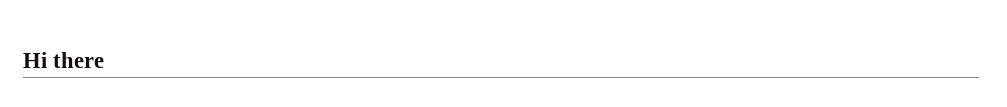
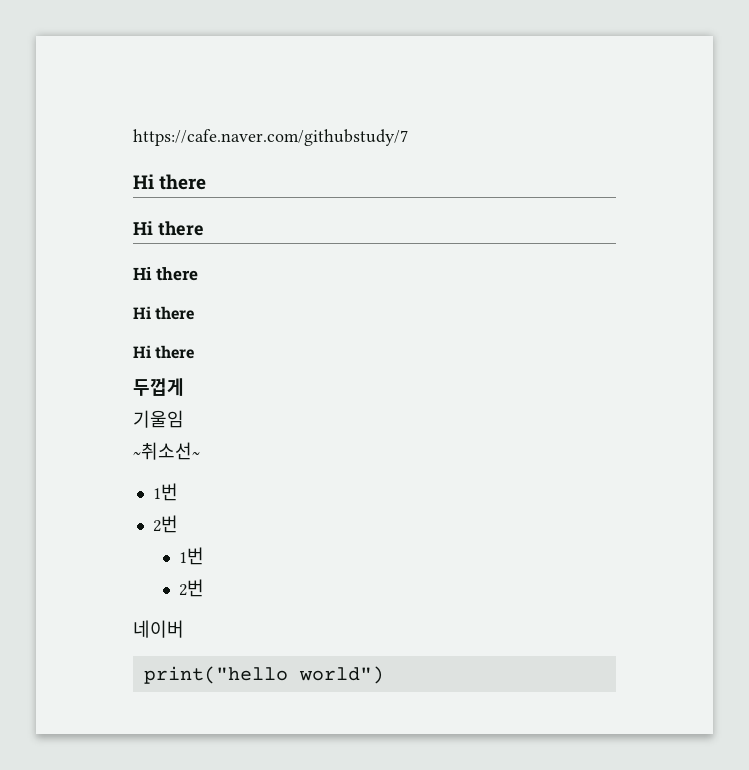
+ https://cafe.naver.com/githubstudy/7
  Hi there
+ Hi there
+ Hi there
+ Hi there
+ Hi there
+ 두껍게
+ 기울임
+ ~취소선~
+ 1번
+ 2번
+ 1번
+ 2번
+ 네이버
+ print("hello world")

